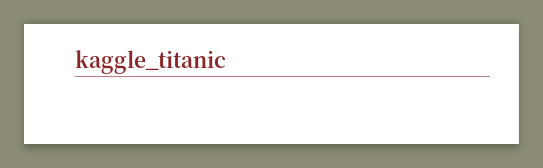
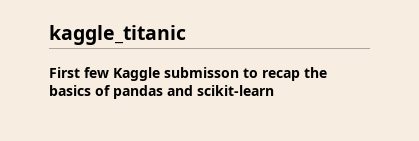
+ First few Kaggle submisson to recap the basics of pandas and scikit-learn

